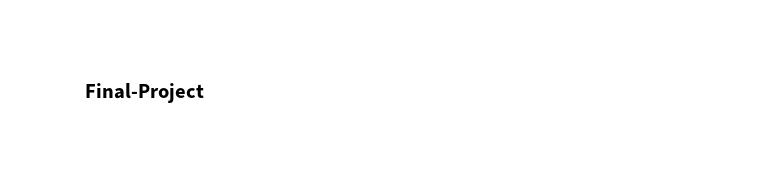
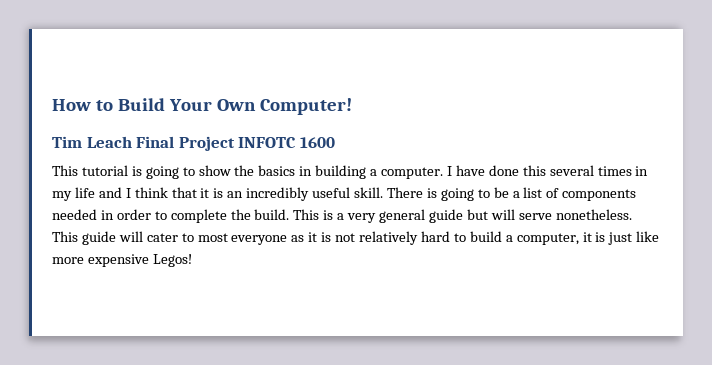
- Final-Project
+ How to Build Your Own Computer!
+ Tim Leach Final Project INFOTC 1600
+ This tutorial is going to show the basics in building a computer. I have done this several times in my life and I think that it is an incredibly useful skill. There is going to be a list of components needed in order to complete the build. This is a very general guide but will serve nonetheless. This guide will cater to most everyone as it is not relatively hard to build a computer, it is just like more expensive Legos!

